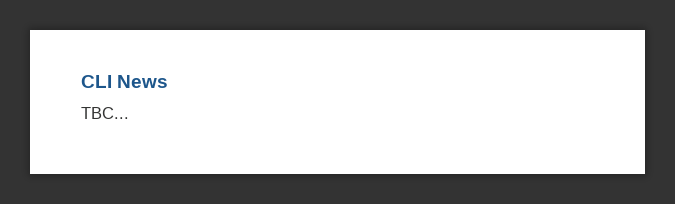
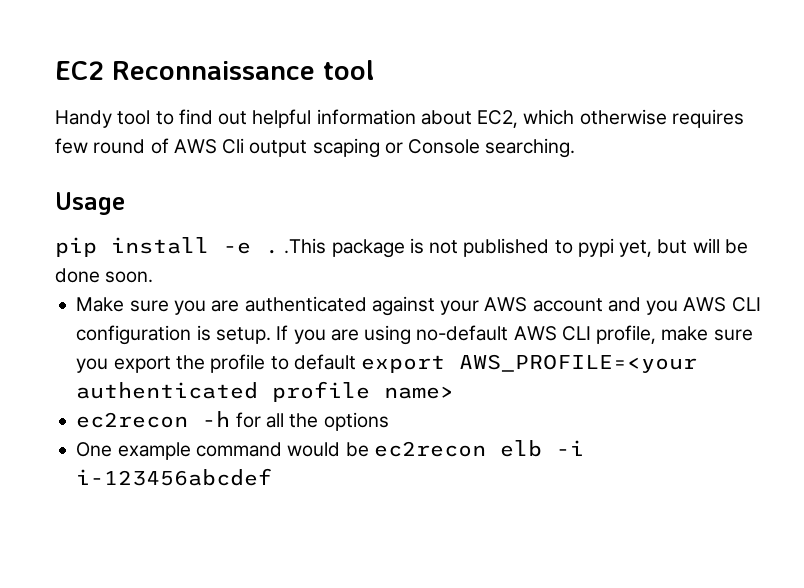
- CLI News
- TBC...
+ EC2 Reconnaissance tool
+ Handy tool to find out helpful information about EC2, which otherwise requires few round of AWS Cli output scaping or Console searching.
+ Usage
+ pip install -e . .This package is not published to pypi yet, but will be done soon.
+ Make sure you are authenticated against your AWS account and you AWS CLI configuration is setup. If you are using no-default AWS CLI profile, make sure you export the profile to default export AWS_PROFILE=<your authenticated profile name>
+ ec2recon -h for all the options
+ One example command would be ec2recon elb -i i-123456abcdef

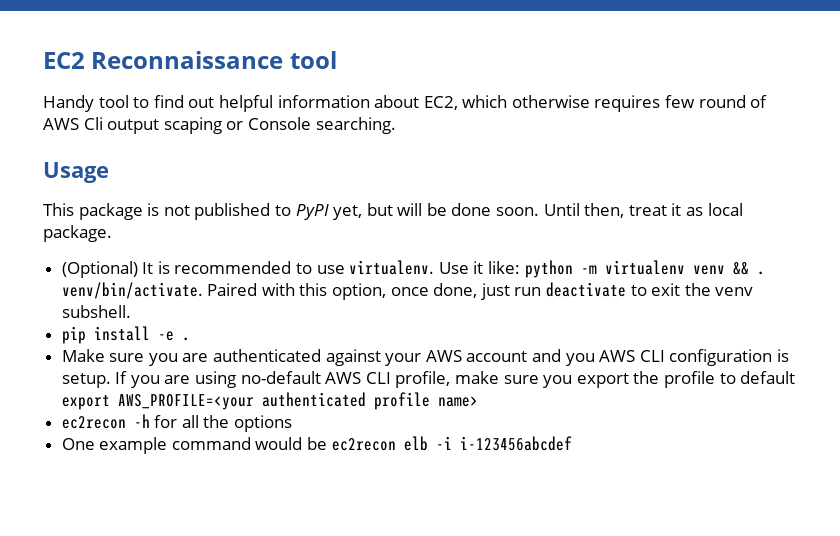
- pip install -e . .This package is not published to pypi yet, but will be done soon.
+ This package is not published to PyPI yet, but will be done soon. Until then, treat it as local package.
+ (Optional) It is recommended to use virtualenv. Use it like: python -m virtualenv venv && . venv/bin/activate. Paired with this option, once done, just run deactivate to exit the venv subshell.
+ pip install -e .

